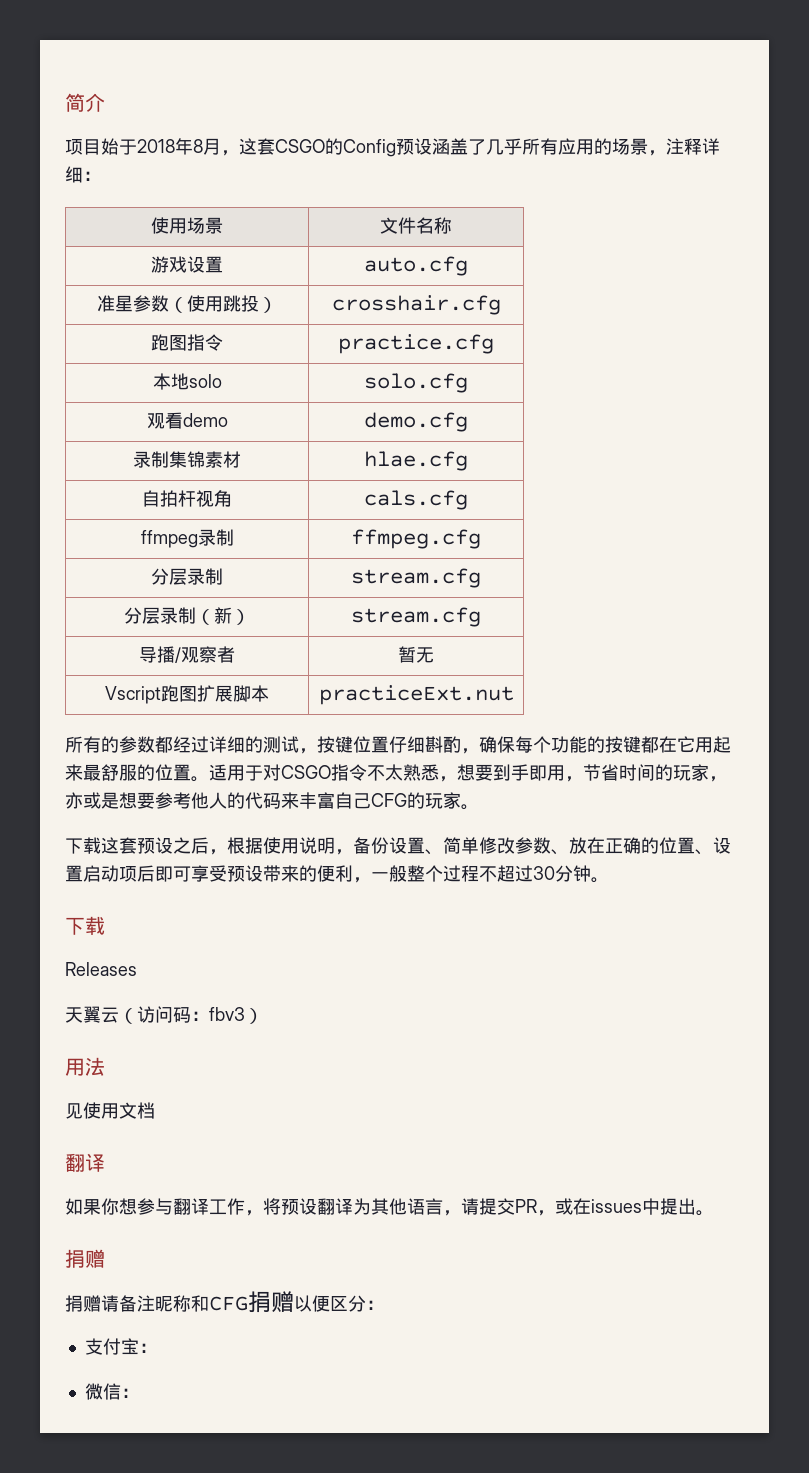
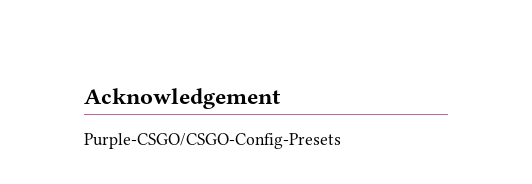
- 简介
- 项目始于2018年8月，这套CSGO的Config预设涵盖了几乎所有应用的场景，注释详细：
- 使用场景 | 文件名称
- 游戏设置 | auto.cfg
- 准星参数（使用跳投） | crosshair.cfg
- 跑图指令 | practice.cfg
- 本地solo | solo.cfg
- 观看demo | demo.cfg
- 录制集锦素材 | hlae.cfg
- 自拍杆视角 | cals.cfg
- ffmpeg录制 | ffmpeg.cfg
- 分层录制 | stream.cfg
- 分层录制（新） | stream.cfg
- 导播/观察者 | 暂无
- Vscript跑图扩展脚本 | practiceExt.nut
- 所有的参数都经过详细的测试，按键位置仔细斟酌，确保每个功能的按键都在它用起来最舒服的位置。适用于对CSGO指令不太熟悉，想要到手即用，节省时间的玩家，亦或是想要参考他人的代码来丰富自己CFG的玩家。
- 下载这套预设之后，根据使用说明，备份设置、简单修改参数、放在正确的位置、设置启动项后即可享受预设带来的便利，一般整个过程不超过30分钟。
- 下载
- Releases
- 天翼云（访问码：fbv3）
- 用法
- 见使用文档
- 翻译
- 如果你想参与翻译工作，将预设翻译为其他语言，请提交PR，或在issues中提出。
- 捐赠
- 捐赠请备注昵称和CFG捐赠以便区分：
- 支付宝：
- 微信：
+ Acknowledgement
+ Purple-CSGO/CSGO-Config-Presets

